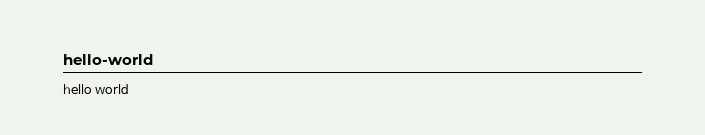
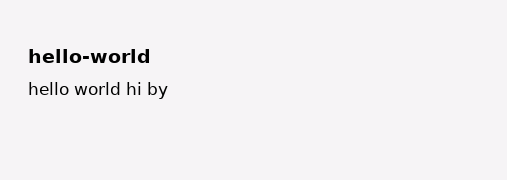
- hello world
+ hello world hi by

